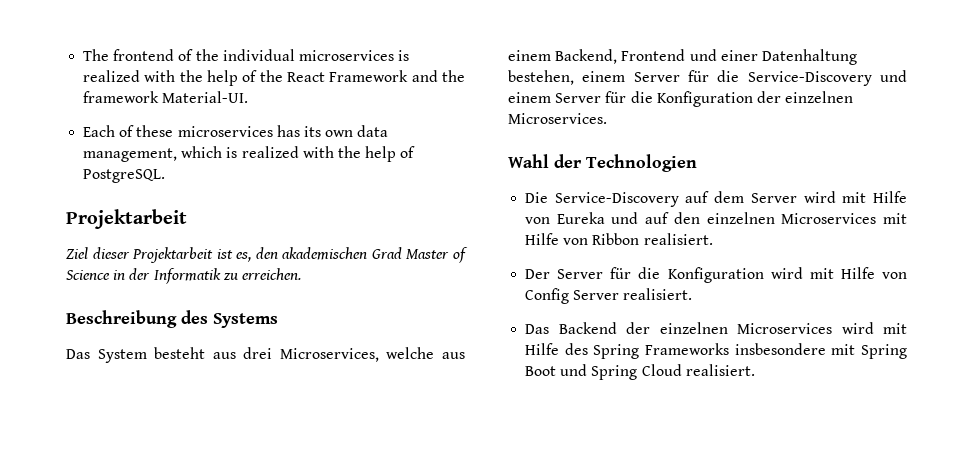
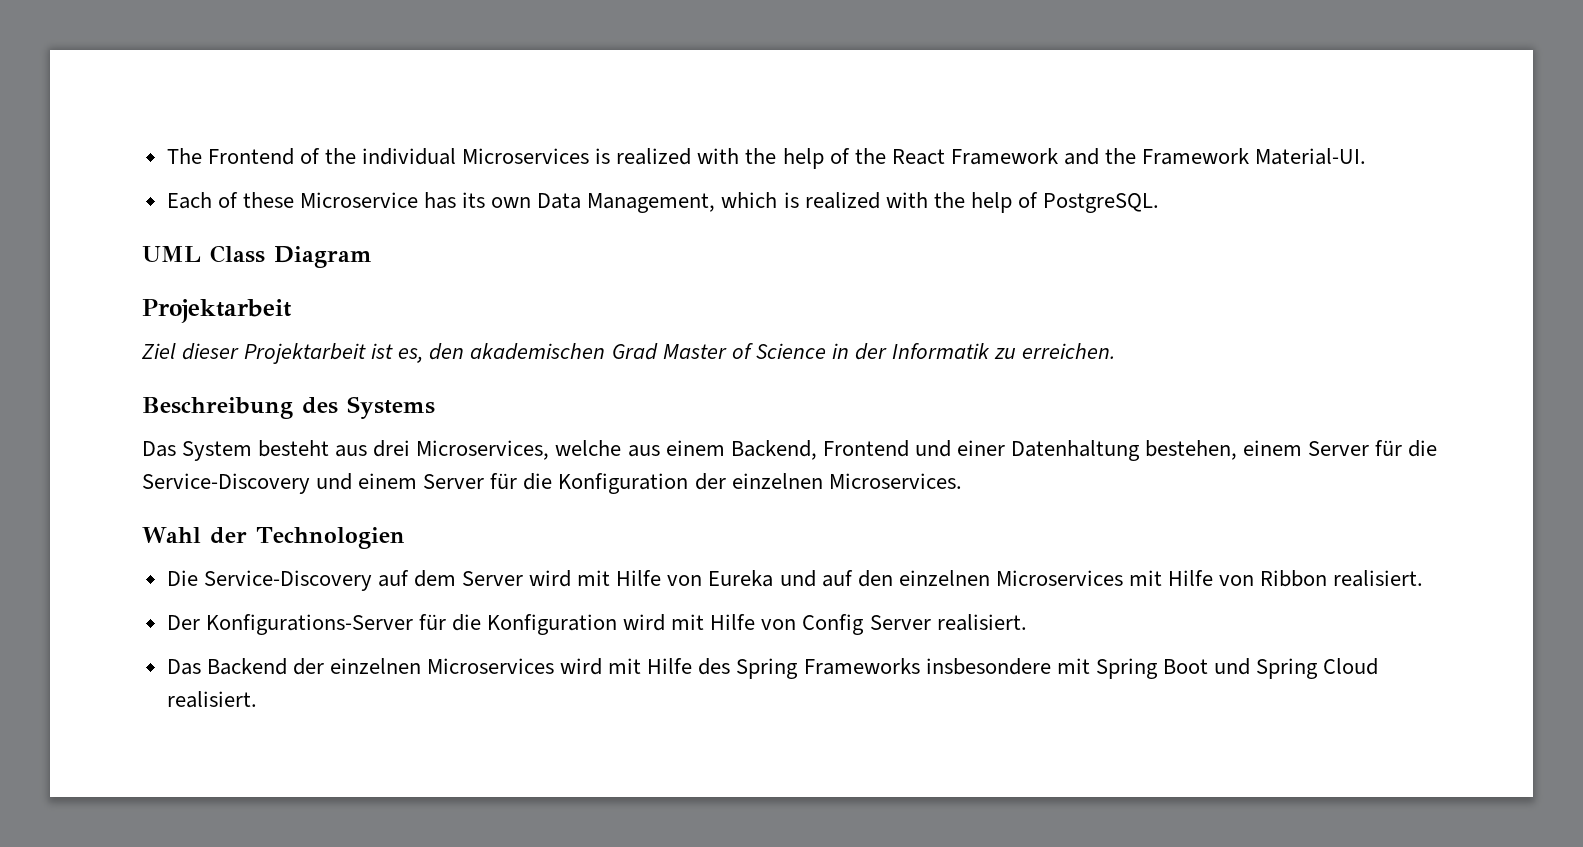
- The frontend of the individual microservices is realized with the help of the React Framework and the framework Material-UI.
+ The Frontend of the individual Microservices is realized with the help of the React Framework and the Framework Material-UI.
- Each of these microservices has its own data management, which is realized with the help of PostgreSQL.
+ Each of these Microservice has its own Data Management, which is realized with the help of PostgreSQL.
+ UML Class Diagram
- Der Server für die Konfiguration wird mit Hilfe von Config Server realisiert.
+ Der Konfigurations-Server für die Konfiguration wird mit Hilfe von Config Server realisiert.

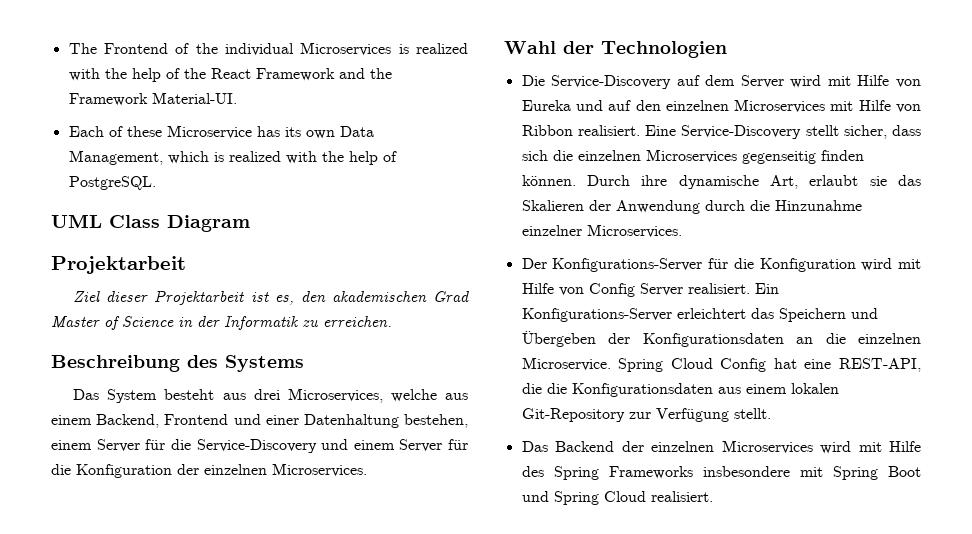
+ Eine Service-Discovery stellt sicher, dass sich die einzelnen Microservices gegenseitig finden können. Durch ihre dynamische Art, erlaubt sie das Skalieren der Anwendung durch die Hinzunahme einzelner Microservices.
+ Ein Konfigurations-Server erleichtert das Speichern und Übergeben der Konfigurationsdaten an die einzelnen Microservice. Spring Cloud Config hat eine REST-API, die die Konfigurationsdaten aus einem lokalen Git-Repository zur Verfügung stellt.

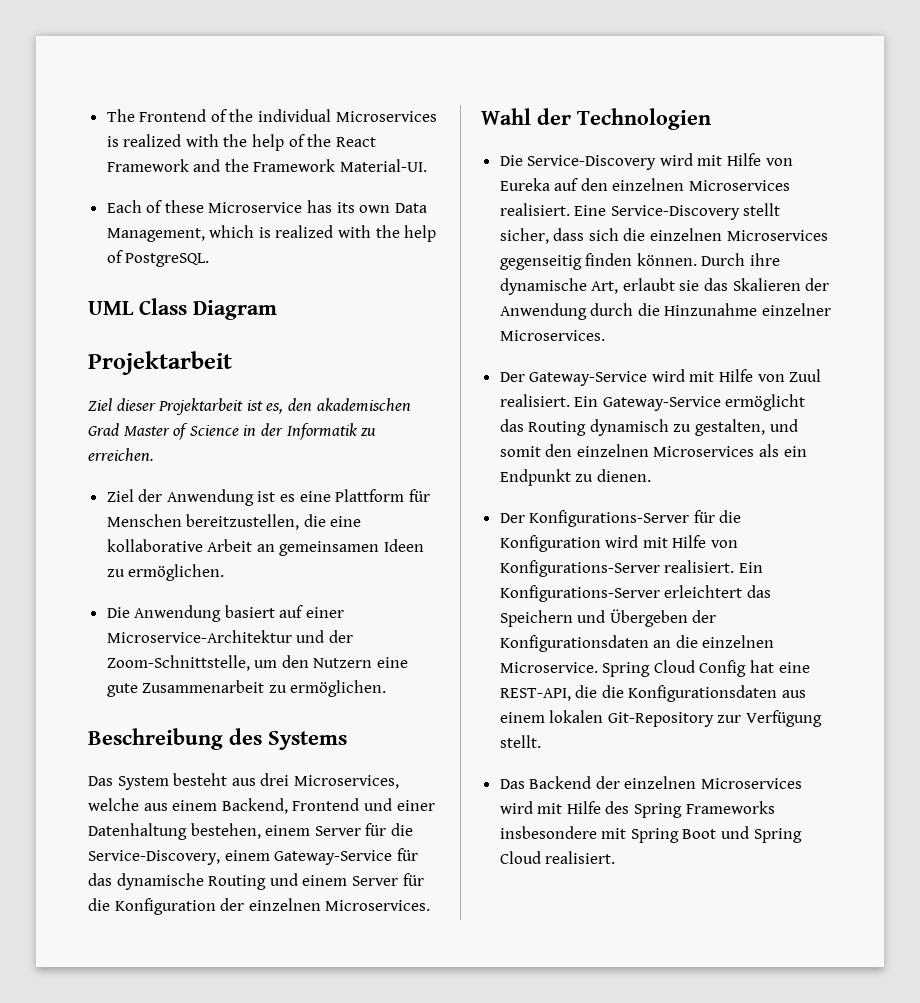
+ Ziel der Anwendung ist es eine Plattform für Menschen bereitzustellen, die eine kollaborative Arbeit an gemeinsamen Ideen zu ermöglichen.
+ Die Anwendung basiert auf einer Microservice-Architektur und der Zoom-Schnittstelle, um den Nutzern eine gute Zusammenarbeit zu ermöglichen.
- Das System besteht aus drei Microservices, welche aus einem Backend, Frontend und einer Datenhaltung bestehen, einem Server für die Service-Discovery und einem Server für die Konfiguration der einzelnen Microservices.
+ Das System besteht aus drei Microservices, welche aus einem Backend, Frontend und einer Datenhaltung bestehen, einem Server für die Service-Discovery, einem Gateway-Service für das dynamische Routing und einem Server für die Konfiguration der einzelnen Microservices.
- Die Service-Discovery auf dem Server wird mit Hilfe von Eureka und auf den einzelnen Microservices mit Hilfe von Ribbon realisiert.
+ Die Service-Discovery wird mit Hilfe von Eureka auf den einzelnen Microservices realisiert.
+ Der Gateway-Service wird mit Hilfe von Zuul realisiert. Ein Gateway-Service ermöglicht das Routing dynamisch zu gestalten, und somit den einzelnen Microservices als ein Endpunkt zu dienen.
- Der Konfigurations-Server für die Konfiguration wird mit Hilfe von Config Server realisiert.
+ Der Konfigurations-Server für die Konfiguration wird mit Hilfe von Konfigurations-Server realisiert.

